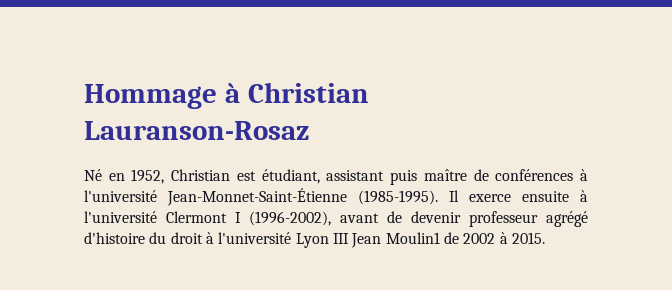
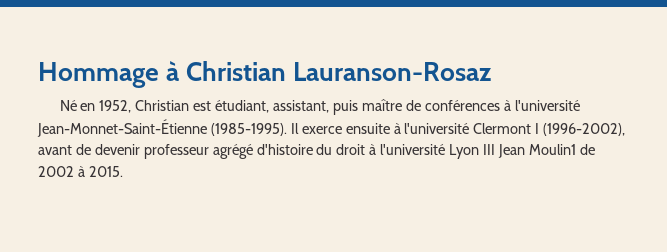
- Né en 1952, Christian est étudiant, assistant puis maître de conférences à l'université Jean-Monnet-Saint-Étienne (1985-1995).
+ Né en 1952, Christian est étudiant, assistant, puis maître de conférences à l'université Jean-Monnet-Saint-Étienne (1985-1995).

